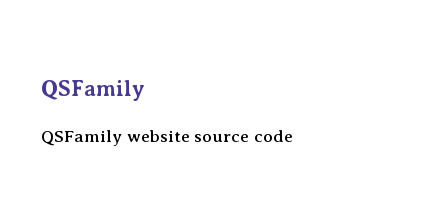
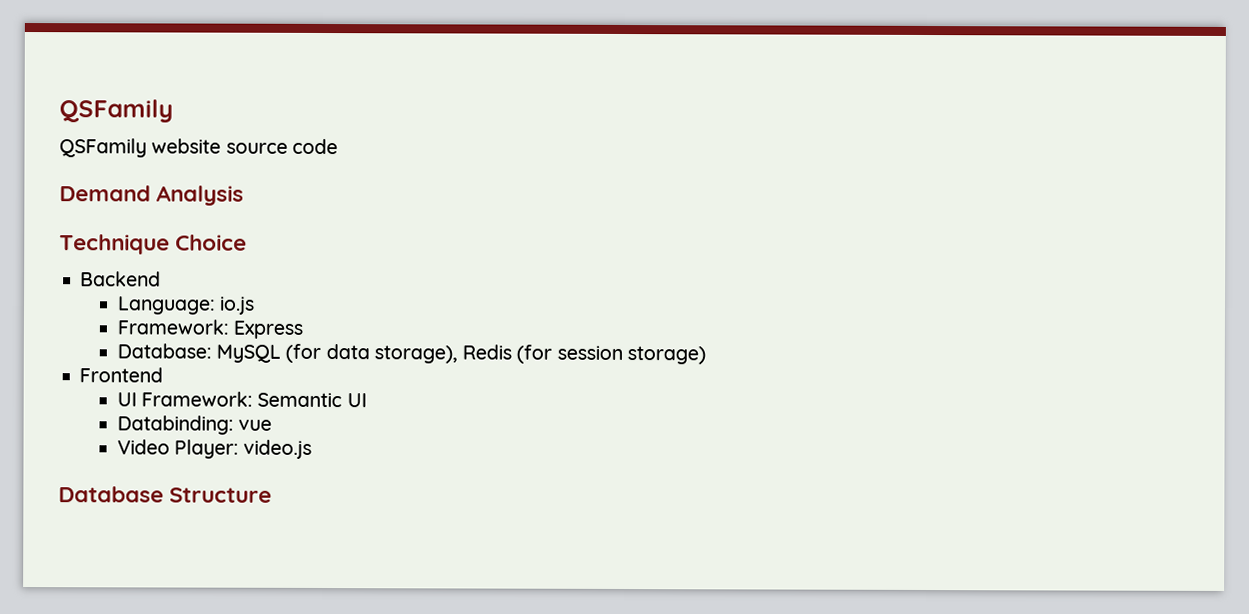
+ Demand Analysis
+ Technique Choice
+ Backend
+ Language: io.js
+ Framework: Express
+ Database: MySQL (for data storage), Redis (for session storage)
+ Frontend
+ UI Framework: Semantic UI
+ Databinding: vue
+ Video Player: video.js
+ Database Structure

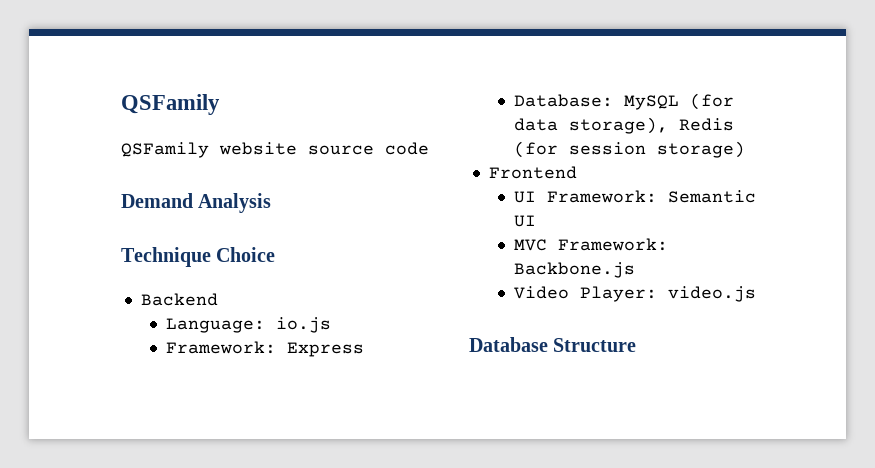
- Databinding: vue
+ MVC Framework: Backbone.js

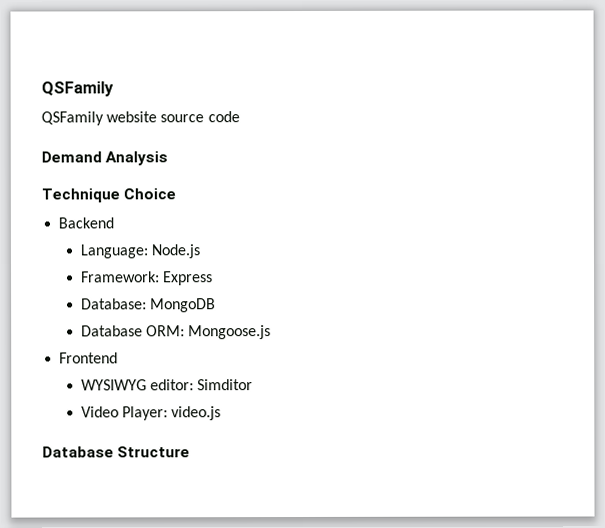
- Language: io.js
+ Language: Node.js
- Database: MySQL (for data storage), Redis (for session storage)
+ Database: MongoDB
+ Database ORM: Mongoose.js
  Frontend
- UI Framework: Semantic UI
- MVC Framework: Backbone.js
+ WYSIWYG editor: Simditor

